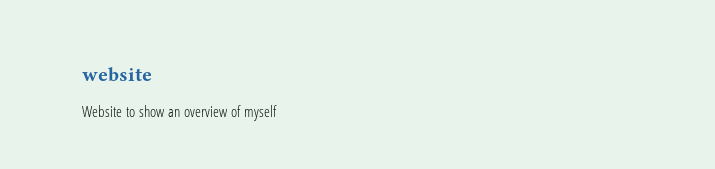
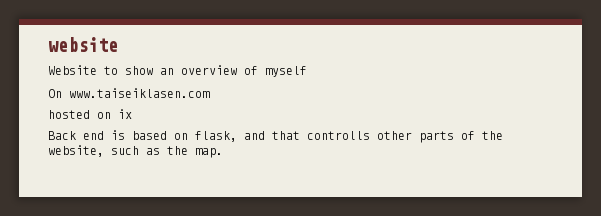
+ On www.taiseiklasen.com
+ hosted on ix
+ Back end is based on flask, and that controlls other parts of the website, such as the map.

